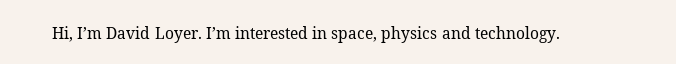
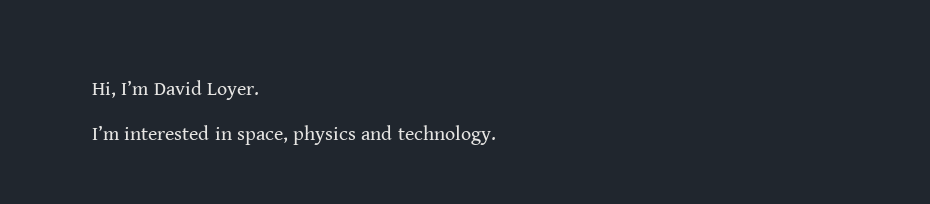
- Hi, I’m David Loyer. I’m interested in space, physics and technology.
+ Hi, I’m David Loyer.
+ I’m interested in space, physics and technology.

